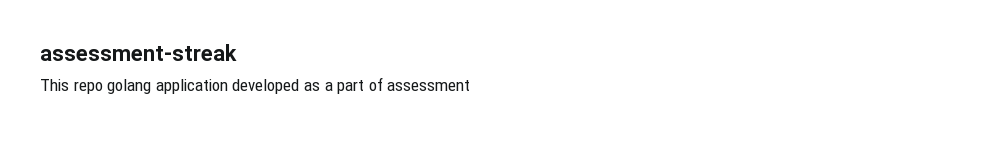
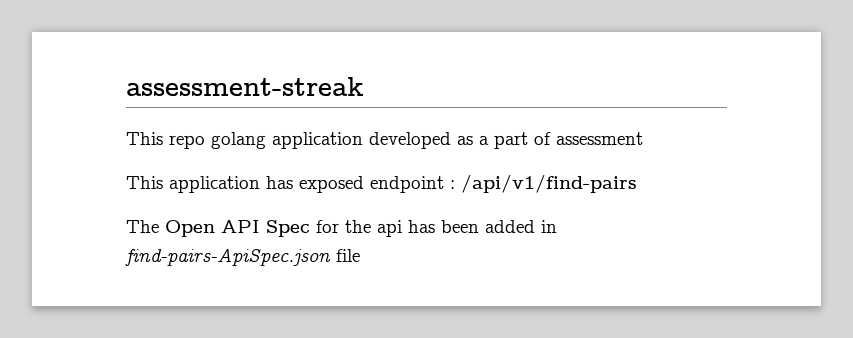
+ This application has exposed endpoint : /api/v1/find-pairs
+ The Open API Spec for the api has been added in find-pairs-ApiSpec.json file

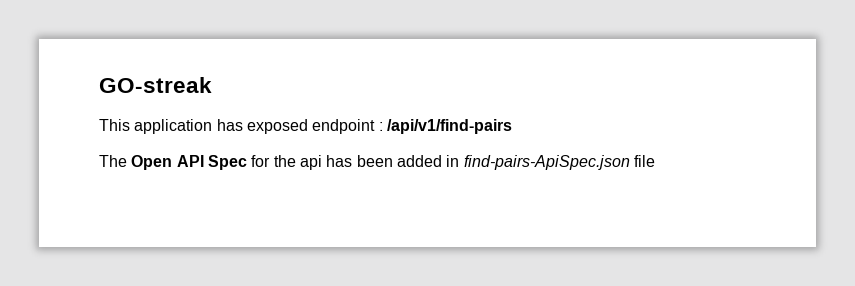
- assessment-streak
- This repo golang application developed as a part of assessment
+ GO-streak

